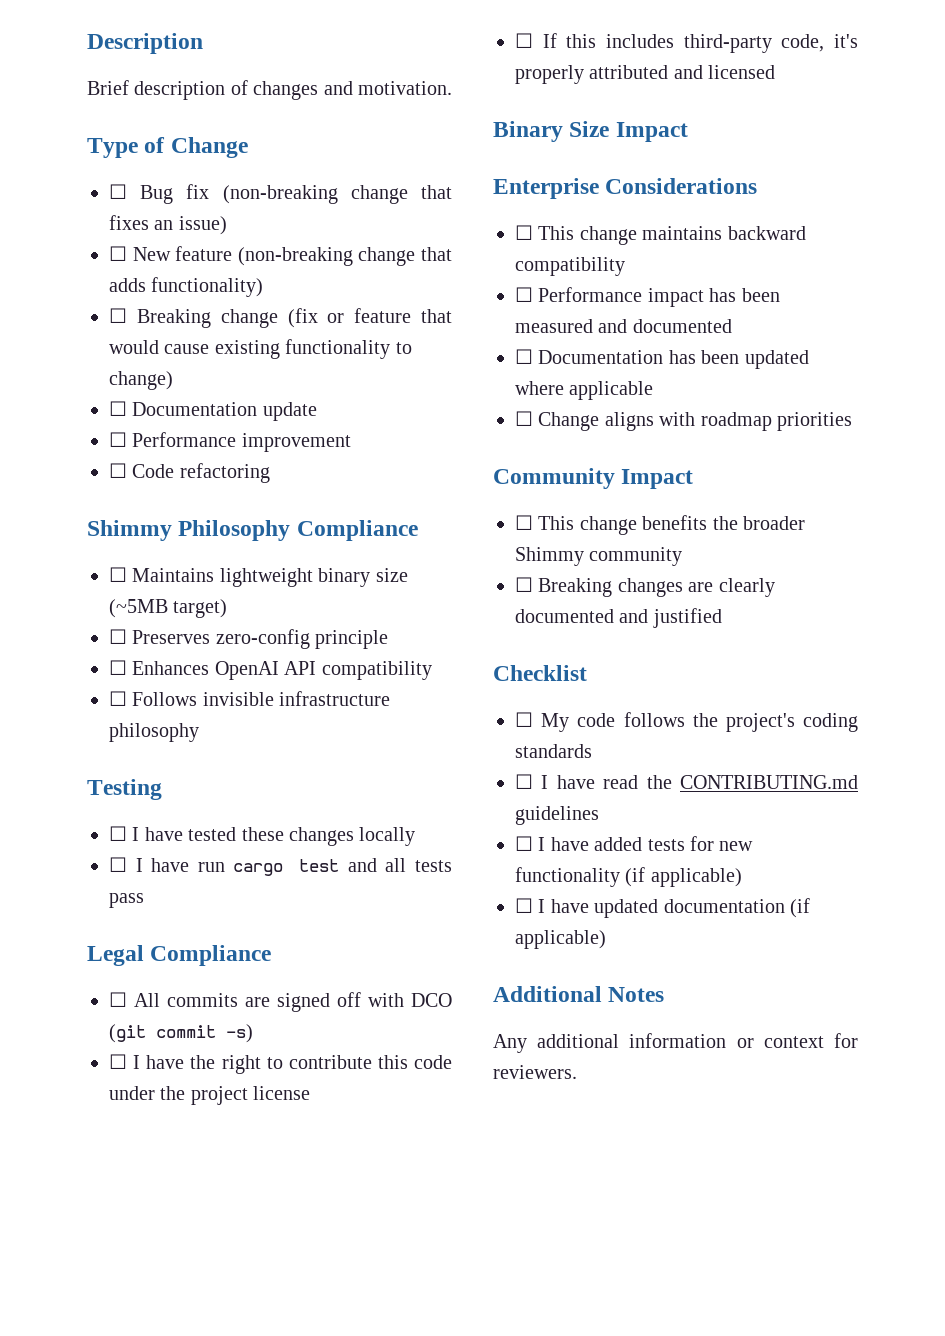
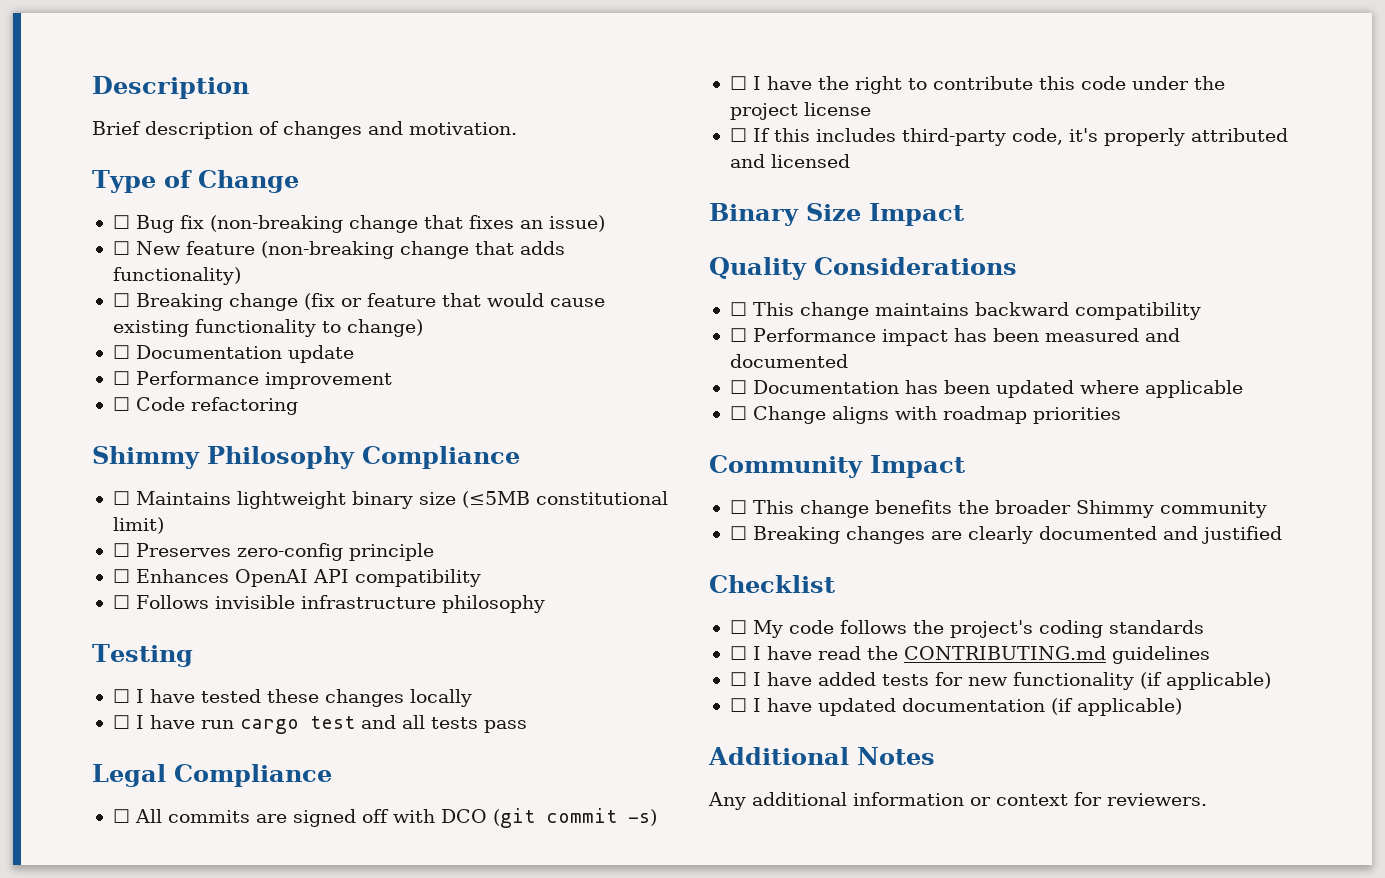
- ☐ Maintains lightweight binary size (~5MB target)
+ ☐ Maintains lightweight binary size (≤5MB constitutional limit)
- Enterprise Considerations
+ Quality Considerations

